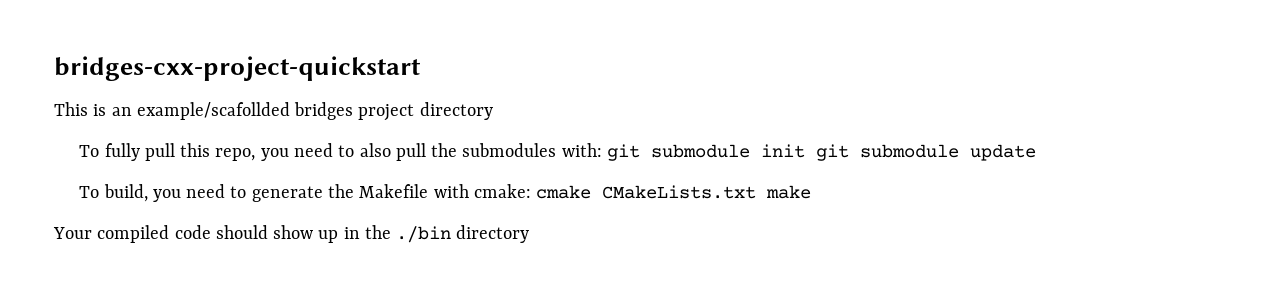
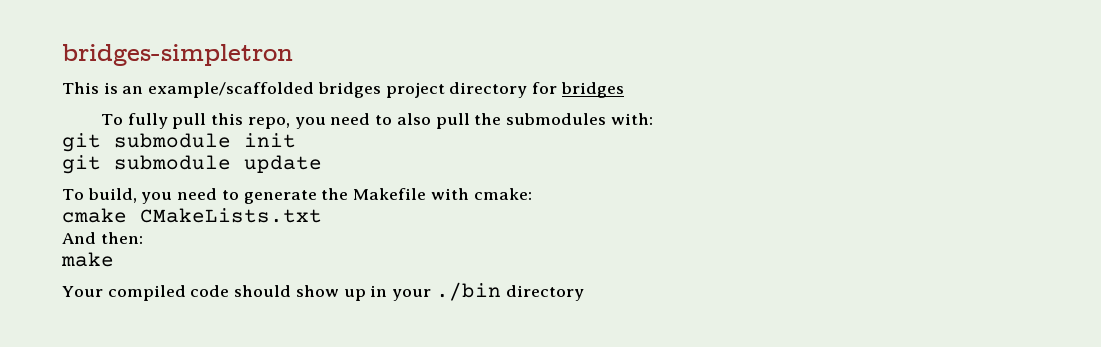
- bridges-cxx-project-quickstart
+ bridges-simpletron
- This is an example/scafollded bridges project directory
+ This is an example/scaffolded bridges project directory for bridges
- To fully pull this repo, you need to also pull the submodules with: git submodule init git submodule update
+ To fully pull this repo, you need to also pull the submodules with:
+ git submodule init
+ git submodule update
- To build, you need to generate the Makefile with cmake: cmake CMakeLists.txt make
+ To build, you need to generate the Makefile with cmake:
+ cmake CMakeLists.txt
+ And then:
+ make
- Your compiled code should show up in the ./bin directory
+ Your compiled code should show up in your ./bin directory

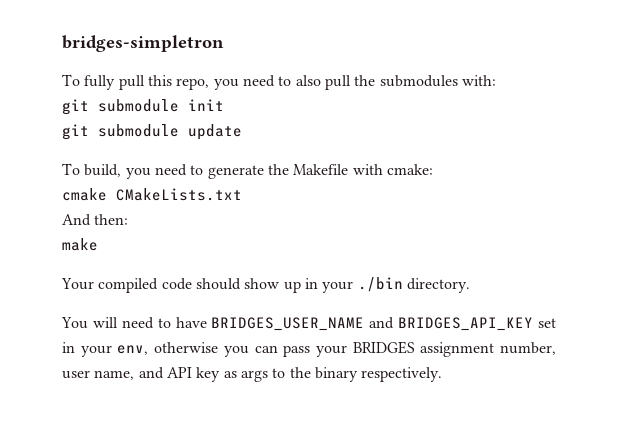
- This is an example/scaffolded bridges project directory for bridges
- Your compiled code should show up in your ./bin directory
+ Your compiled code should show up in your ./bin directory.
+ You will need to have BRIDGES_USER_NAME and BRIDGES_API_KEY set in your env, otherwise you can pass your BRIDGES assignment number, user name, and API key as args to the binary respectively.

